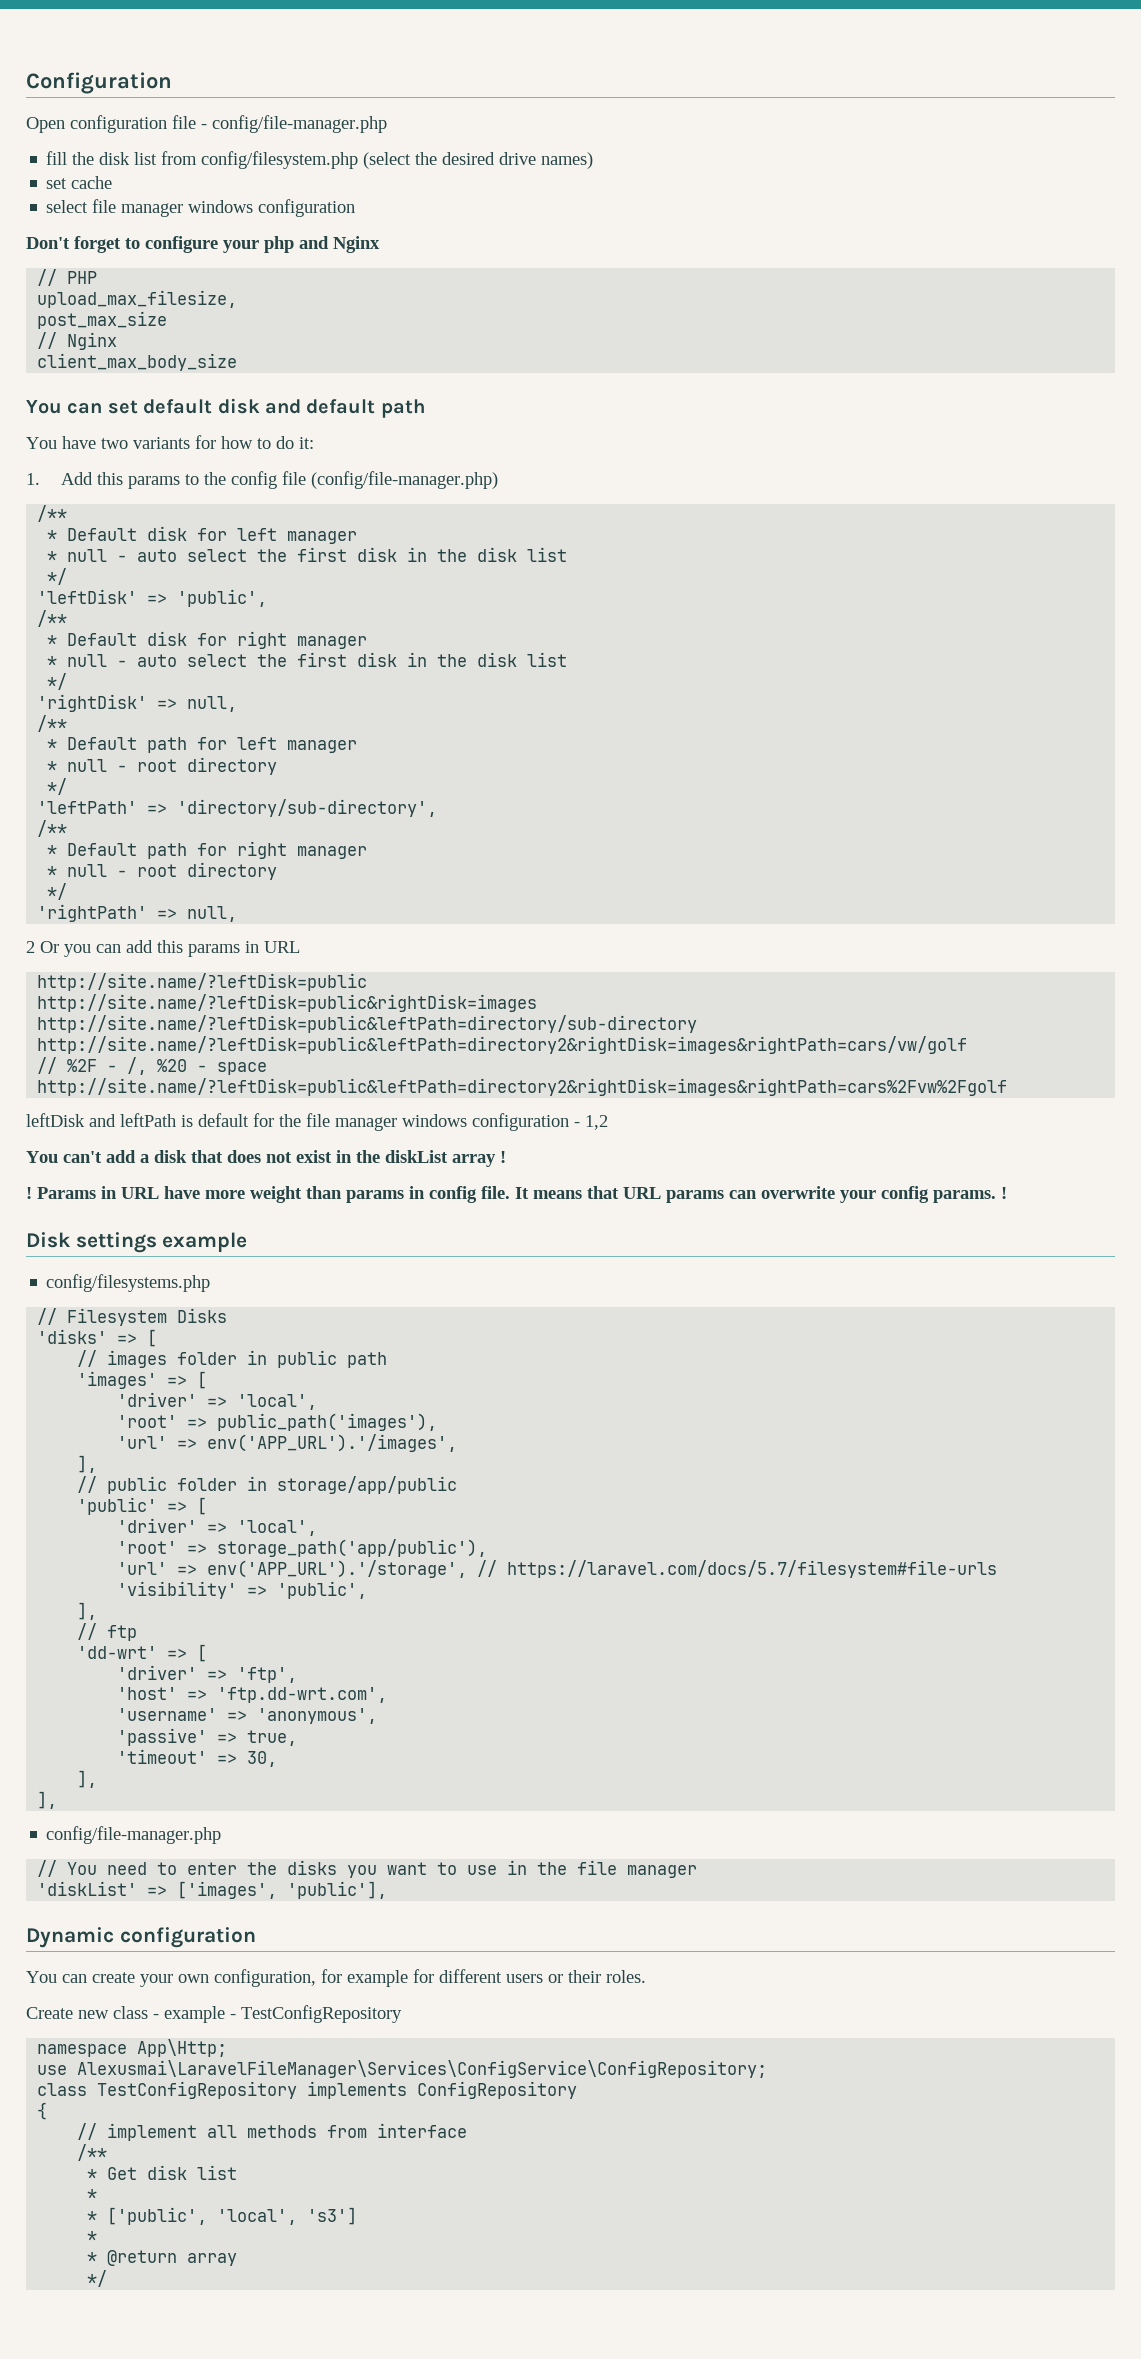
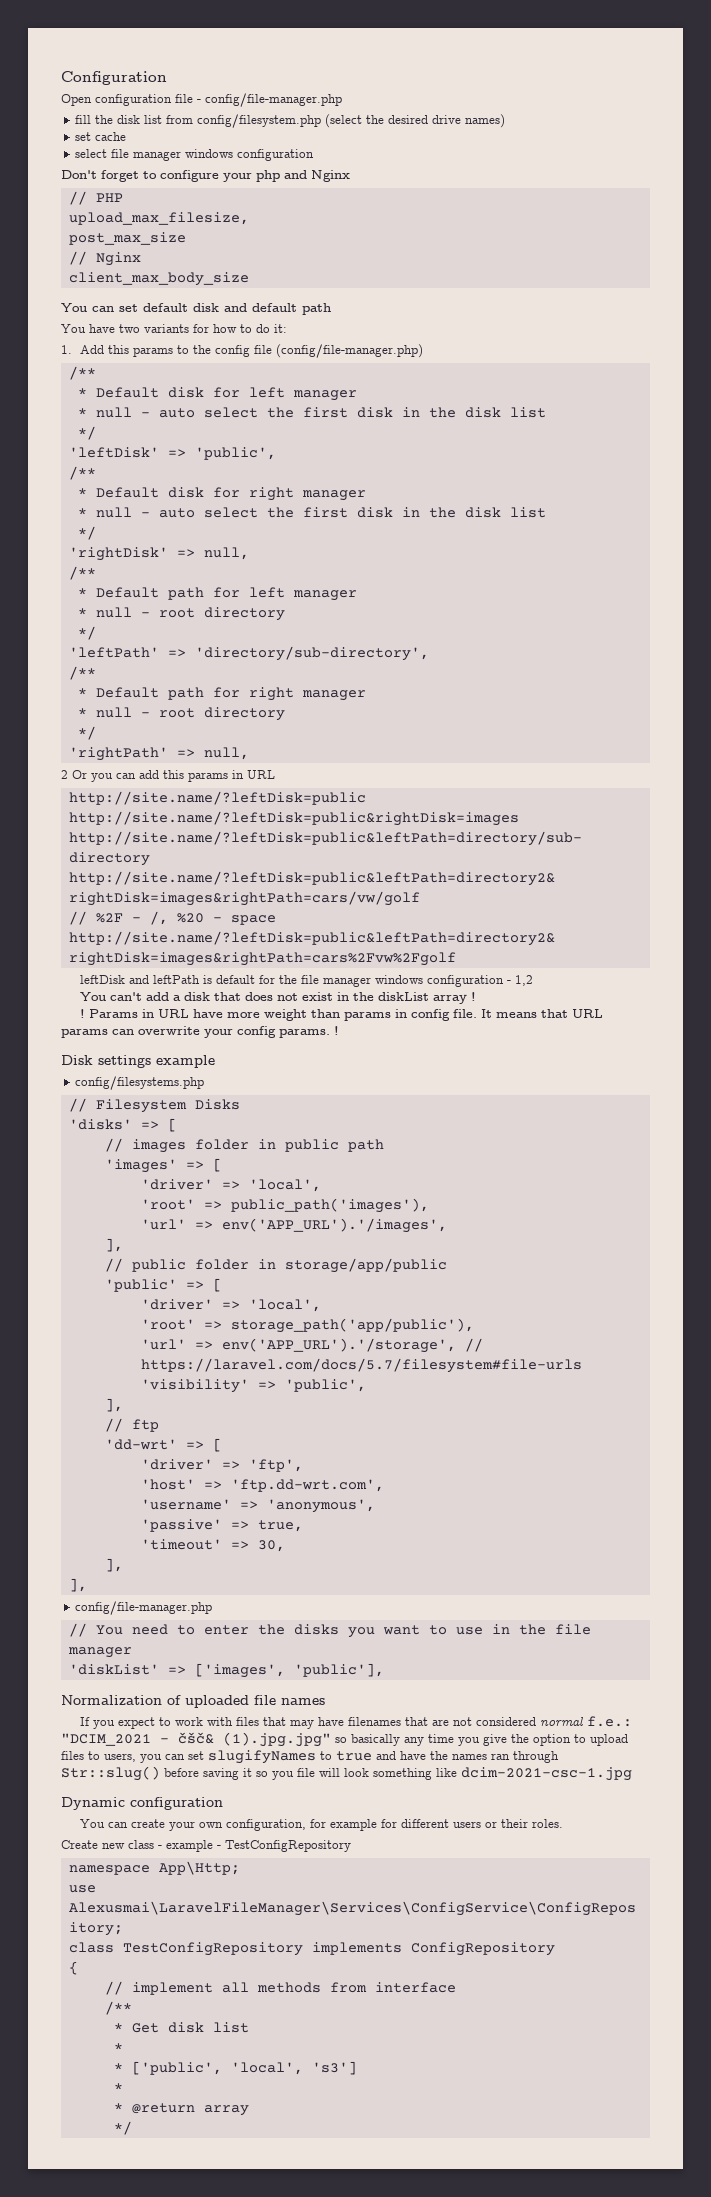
+ Normalization of uploaded file names
+ If you expect to work with files that may have filenames that are not considered normal f.e.: "DCIM_2021 - čšč& (1).jpg.jpg" so basically any time you give the option to upload files to users, you can set slugifyNames to true and have the names ran through Str::slug() before saving it so you file will look something like dcim-2021-csc-1.jpg

